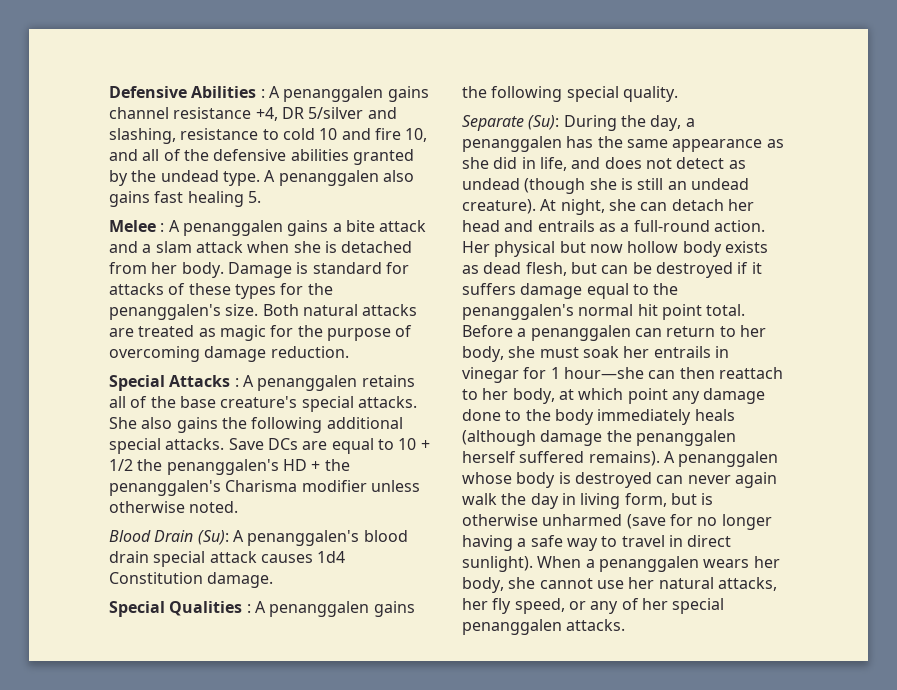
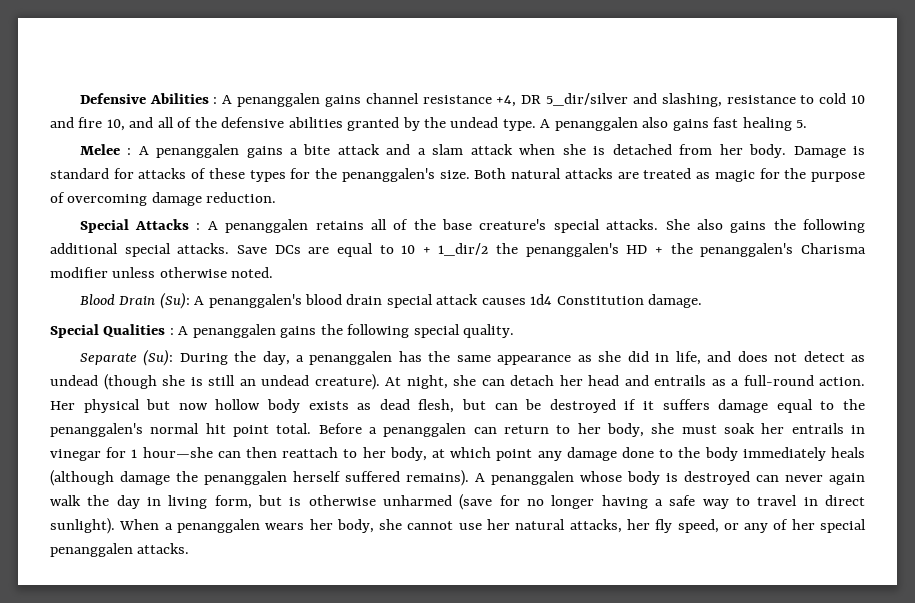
- Defensive Abilities : A penanggalen gains channel resistance +4, DR 5/silver and slashing, resistance to cold 10 and fire 10, and all of the defensive abilities granted by the undead type.
+ Defensive Abilities : A penanggalen gains channel resistance +4, DR 5_dir/silver and slashing, resistance to cold 10 and fire 10, and all of the defensive abilities granted by the undead type.
- Save DCs are equal to 10 + 1/2 the penanggalen's HD + the penanggalen's Charisma modifier unless otherwise noted.
+ Save DCs are equal to 10 + 1_dir/2 the penanggalen's HD + the penanggalen's Charisma modifier unless otherwise noted.

